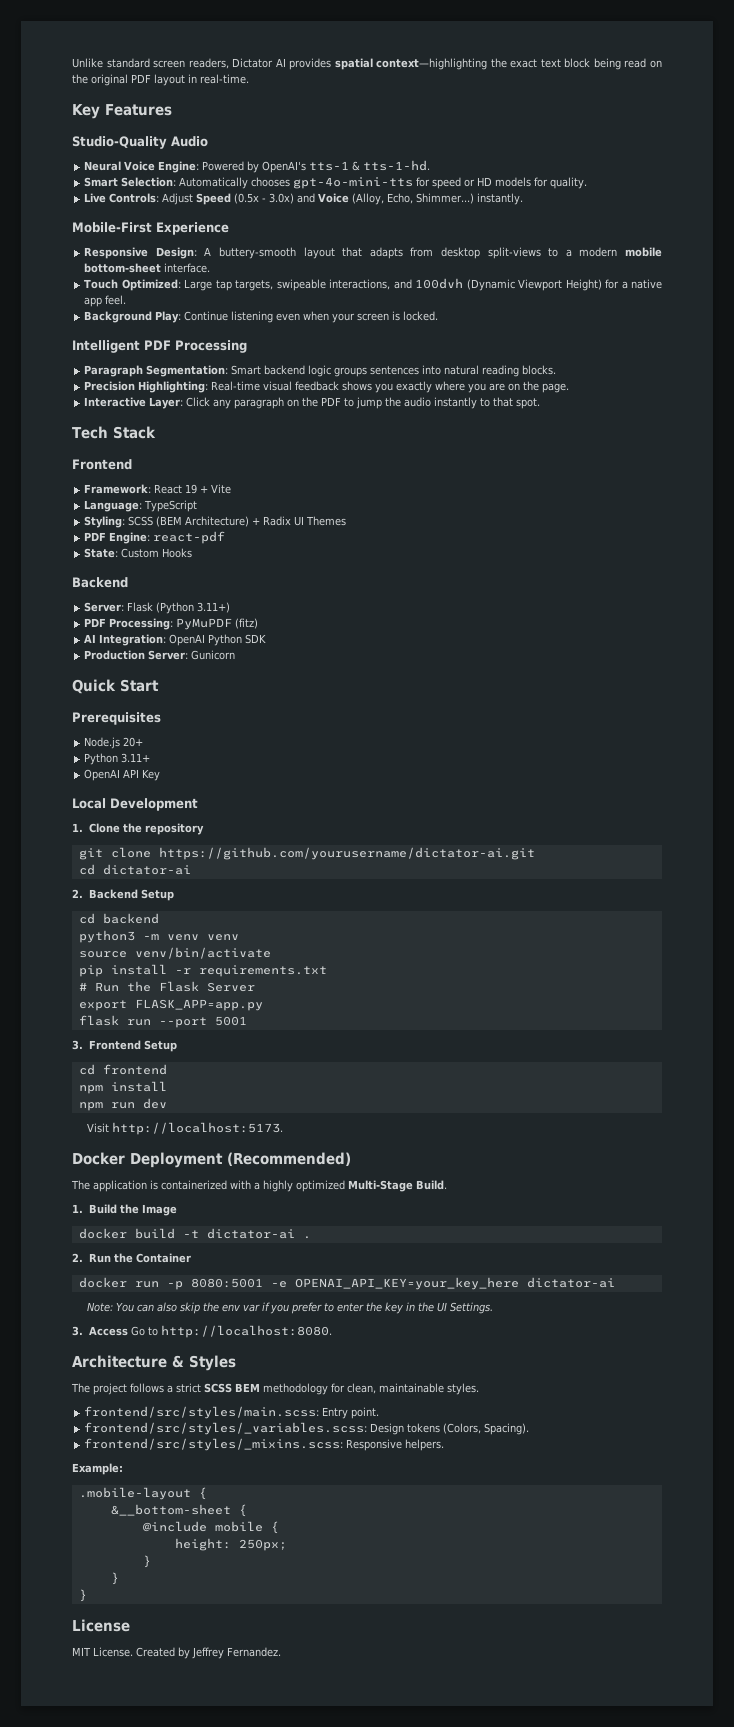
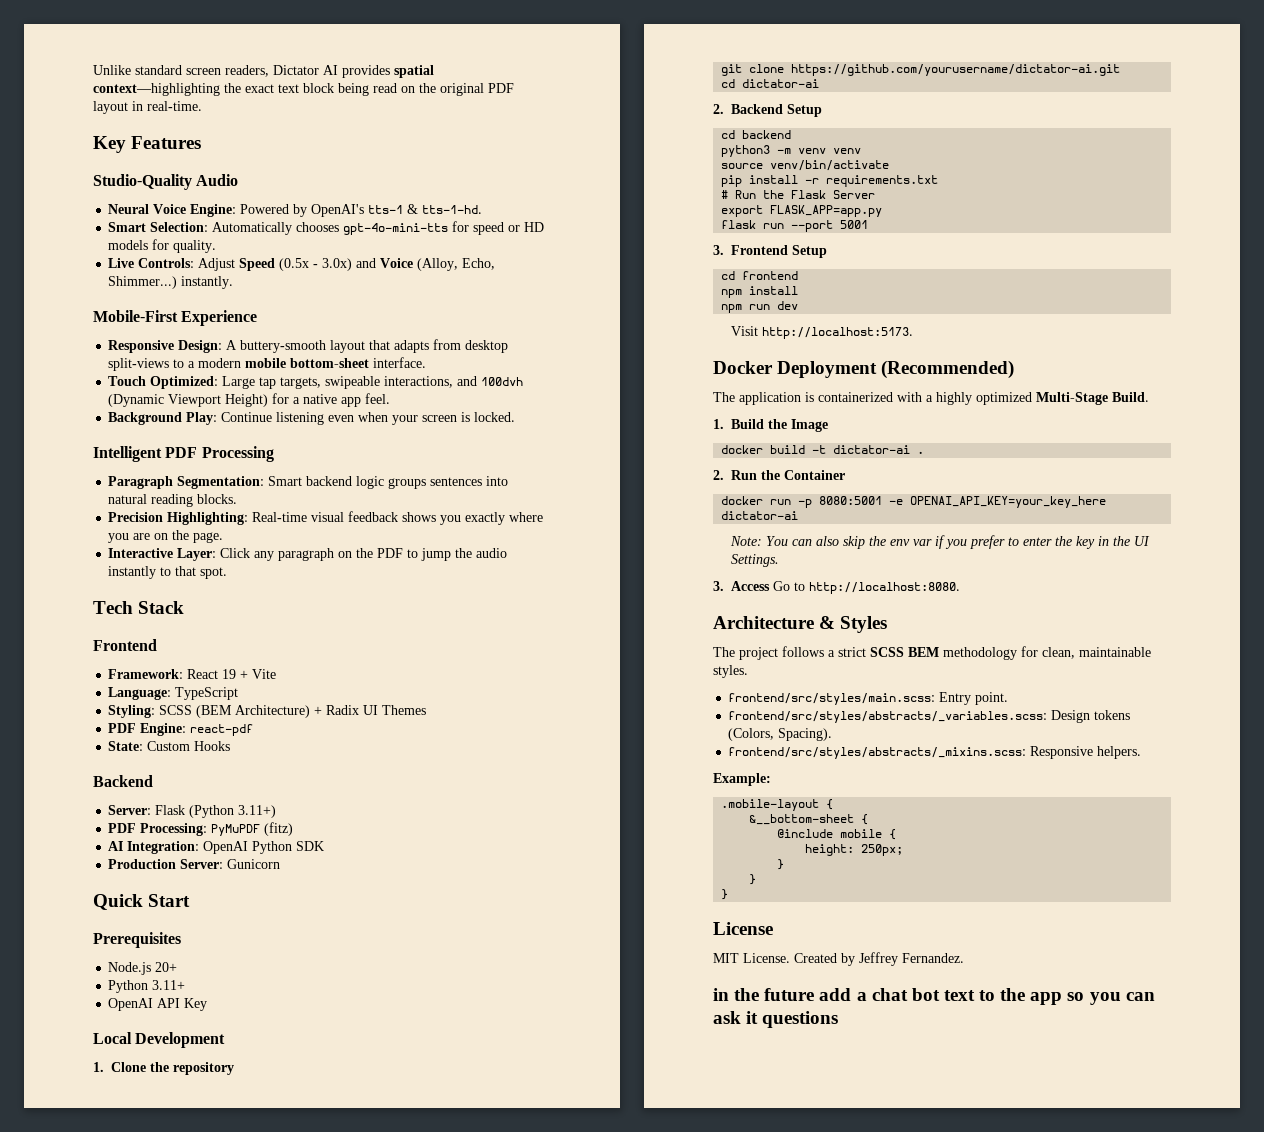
- frontend/src/styles/_variables.scss: Design tokens (Colors, Spacing).
+ frontend/src/styles/abstracts/_variables.scss: Design tokens (Colors, Spacing).
- frontend/src/styles/_mixins.scss: Responsive helpers.
+ frontend/src/styles/abstracts/_mixins.scss: Responsive helpers.
+ in the future add a chat bot text to the app so you can ask it questions

